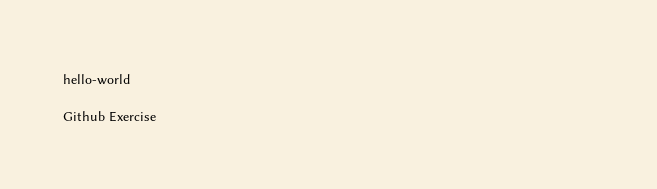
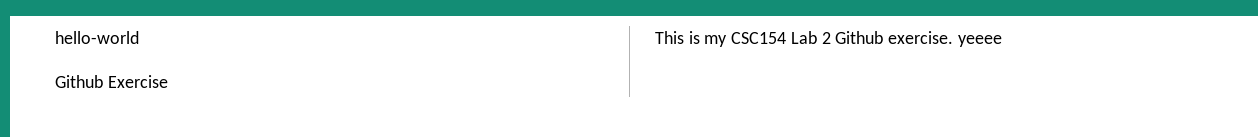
+ This is my CSC154 Lab 2 Github exercise. yeeee

